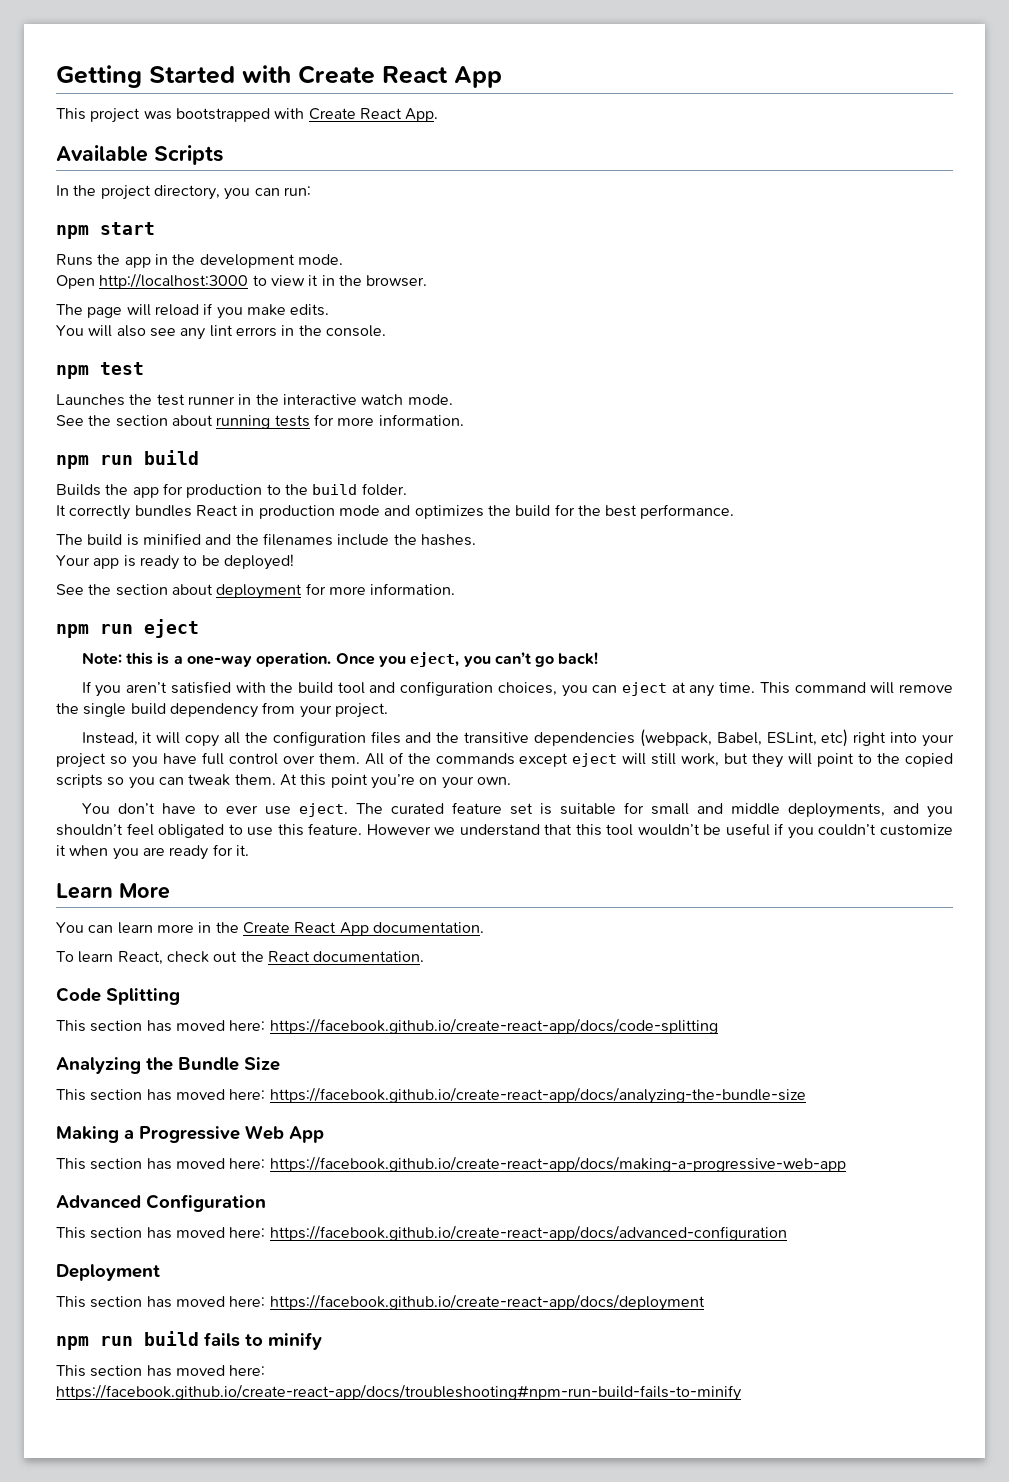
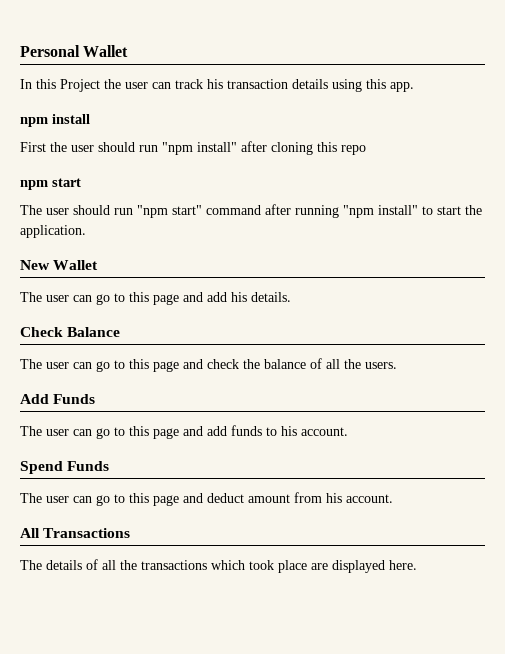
- Getting Started with Create React App
- This project was bootstrapped with Create React App.
- Available Scripts
- In the project directory, you can run:
+ Personal Wallet
+ In this Project the user can track his transaction details using this app.
+ npm install
+ First the user should run "npm install" after cloning this repo
  npm start
- Runs the app in the development mode.
- Open http://localhost:3000 to view it in the browser.
- The page will reload if you make edits.
- You will also see any lint errors in the console.
- npm test
- Launches the test runner in the interactive watch mode.
- See the section about running tests for more information.
- npm run build
- Builds the app for production to the build folder.
- It correctly bundles React in production mode and optimizes the build for the best performance.
- The build is minified and the filenames include the hashes.
- Your app is ready to be deployed!
- See the section about deployment for more information.
- npm run eject
- Note: this is a one-way operation. Once you eject, you can’t go back!
- If you aren’t satisfied with the build tool and configuration choices, you can eject at any time. This command will remove the single build dependency from your project.
- Instead, it will copy all the configuration files and the transitive dependencies (webpack, Babel, ESLint, etc) right into your project so you have full control over them. All of the commands except eject will still work, but they will point to the copied scripts so you can tweak them. At this point you’re on your own.
- You don’t have to ever use eject. The curated feature set is suitable for small and middle deployments, and you shouldn’t feel obligated to use this feature. However we understand that this tool wouldn’t be useful if you couldn’t customize it when you are ready for it.
- Learn More
- You can learn more in the Create React App documentation.
- To learn React, check out the React documentation.
- Code Splitting
- This section has moved here: https://facebook.github.io/create-react-app/docs/code-splitting
- Analyzing the Bundle Size
- This section has moved here: https://facebook.github.io/create-react-app/docs/analyzing-the-bundle-size
- Making a Progressive Web App
- This section has moved here: https://facebook.github.io/create-react-app/docs/making-a-progressive-web-app
- Advanced Configuration
- This section has moved here: https://facebook.github.io/create-react-app/docs/advanced-configuration
- Deployment
- This section has moved here: https://facebook.github.io/create-react-app/docs/deployment
- npm run build fails to minify
- This section has moved here: https://facebook.github.io/create-react-app/docs/troubleshooting#npm-run-build-fails-to-minify
+ The user should run "npm start" command after running "npm install" to start the application.
+ New Wallet
+ The user can go to this page and add his details.
+ Check Balance
+ The user can go to this page and check the balance of all the users.
+ Add Funds
+ The user can go to this page and add funds to his account.
+ Spend Funds
+ The user can go to this page and deduct amount from his account.
+ All Transactions
+ The details of all the transactions which took place are displayed here.

